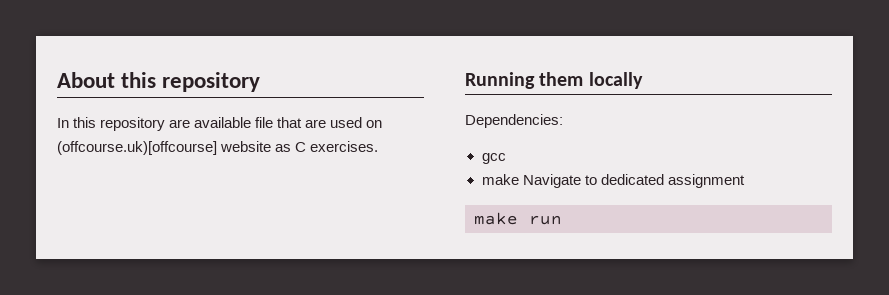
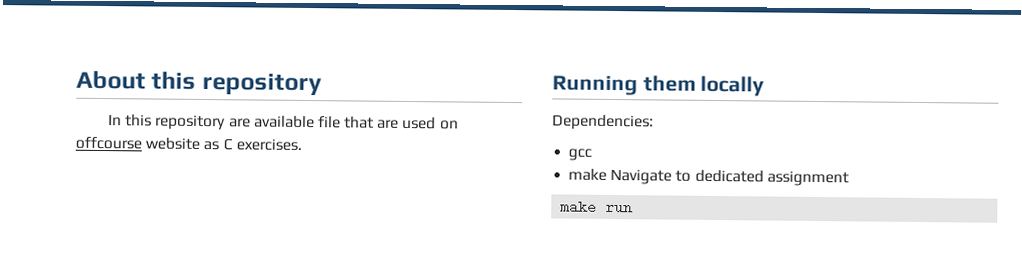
- In this repository are available file that are used on (offcourse.uk)[offcourse] website as C exercises.
+ In this repository are available file that are used on offcourse website as C exercises.

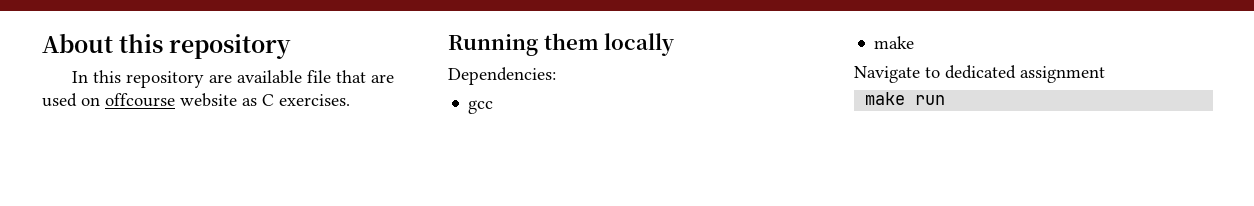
  gcc
- make Navigate to dedicated assignment
+ make
+ Navigate to dedicated assignment

